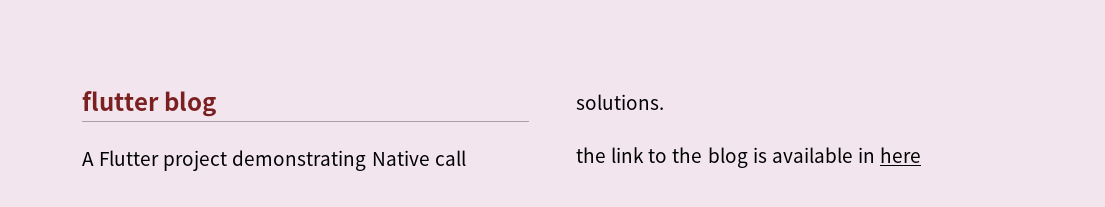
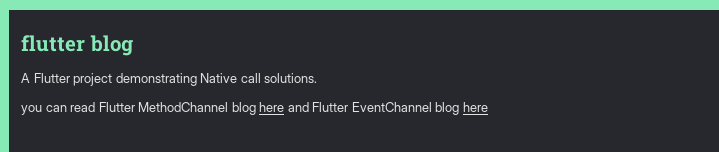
- the link to the blog is available in here
+ you can read Flutter MethodChannel blog here and Flutter EventChannel blog here

